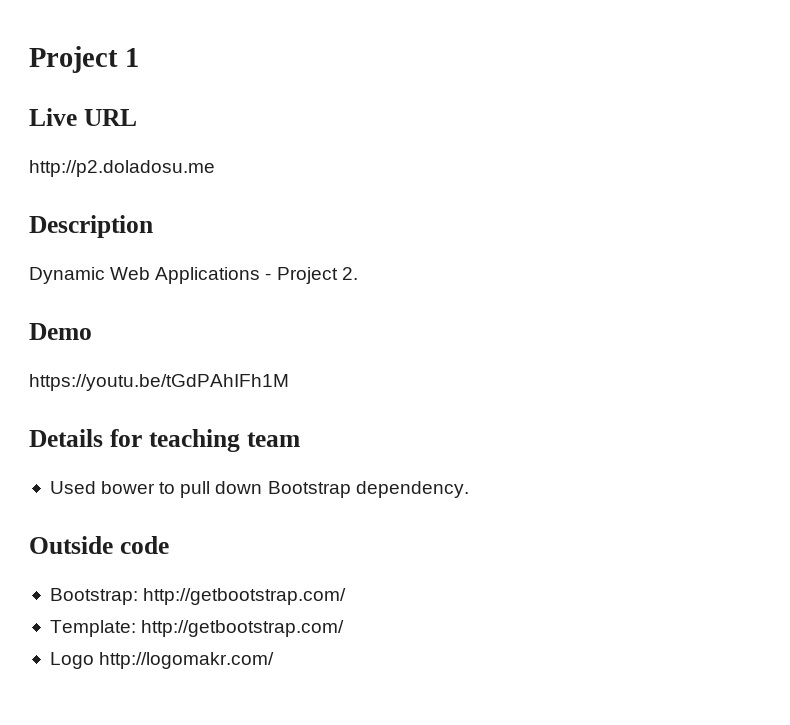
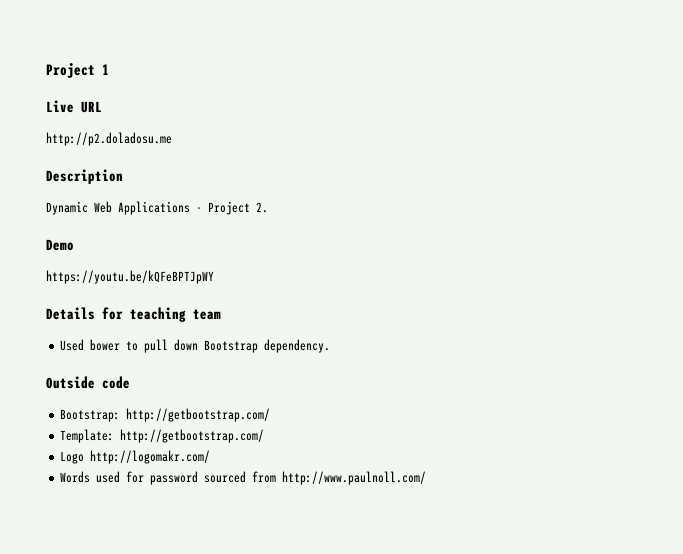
- https://youtu.be/tGdPAhIFh1M
+ https://youtu.be/kQFeBPTJpWY
+ Words used for password sourced from http://www.paulnoll.com/

